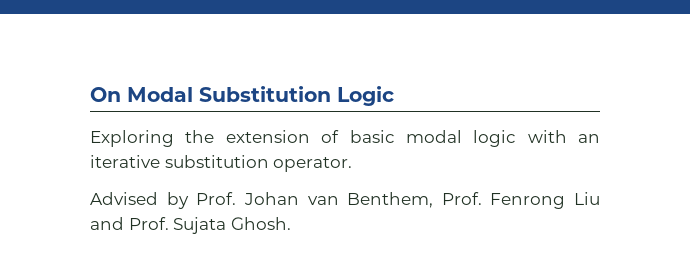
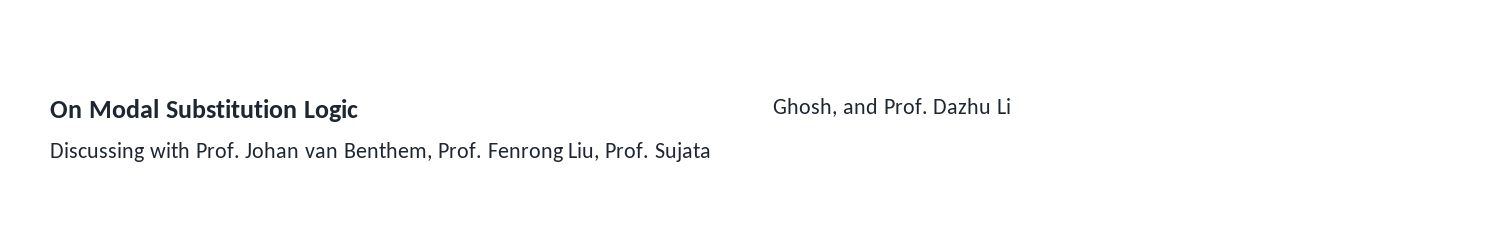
- Exploring the extension of basic modal logic with an iterative substitution operator.
- Advised by Prof. Johan van Benthem, Prof. Fenrong Liu and Prof. Sujata Ghosh.
+ Discussing with Prof. Johan van Benthem, Prof. Fenrong Liu, Prof. Sujata Ghosh, and Prof. Dazhu Li

